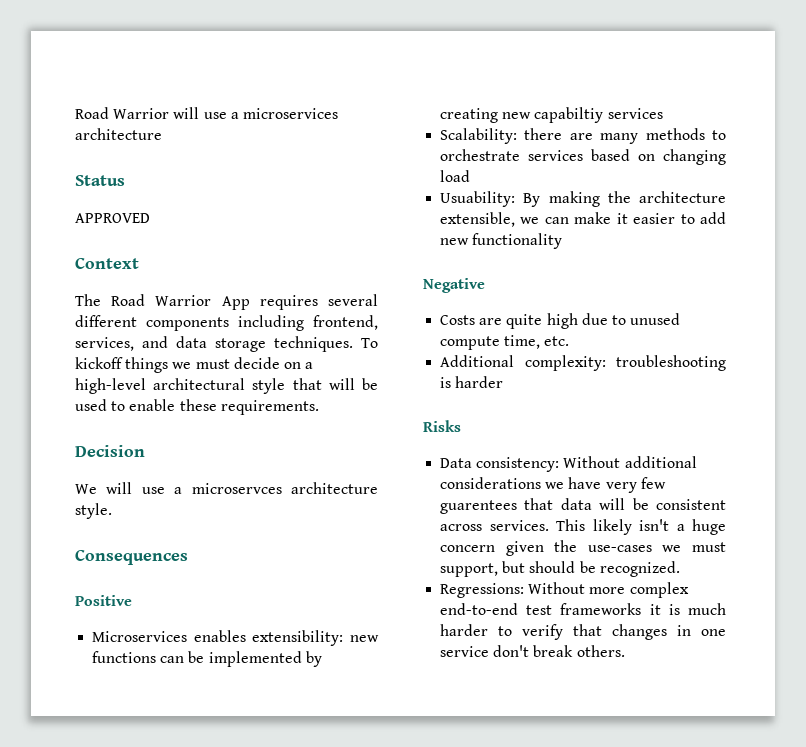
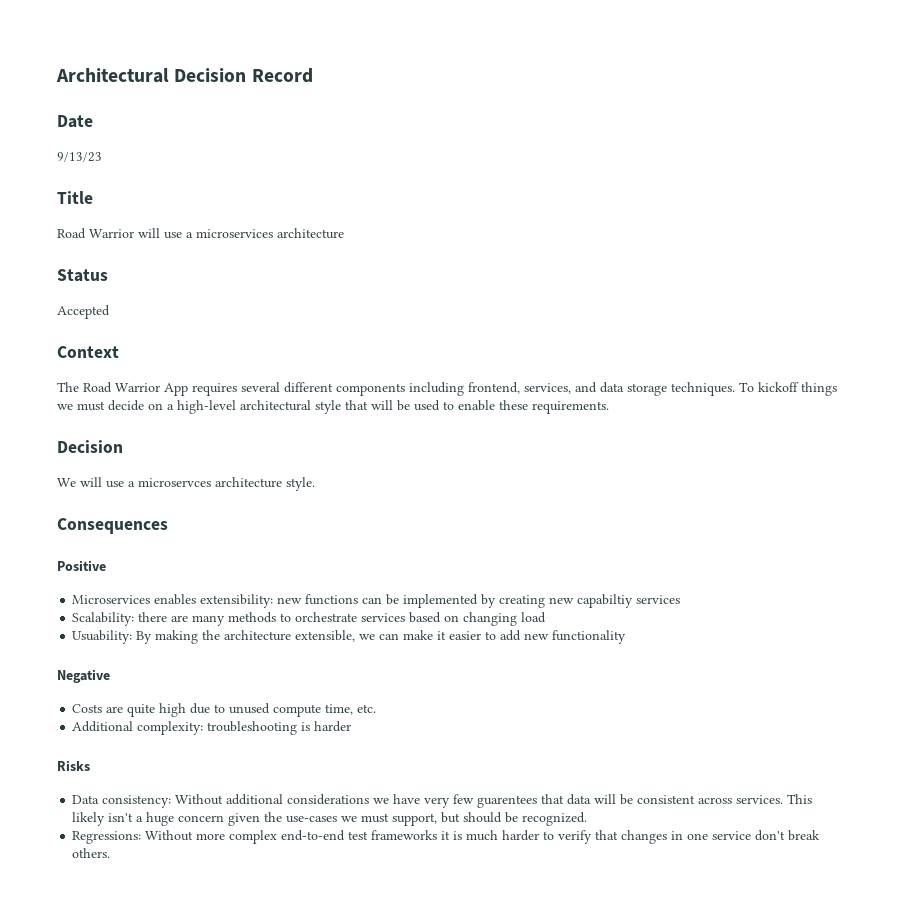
+ Architectural Decision Record
+ Date
+ 9/13/23
+ Title
- APPROVED
+ Accepted

